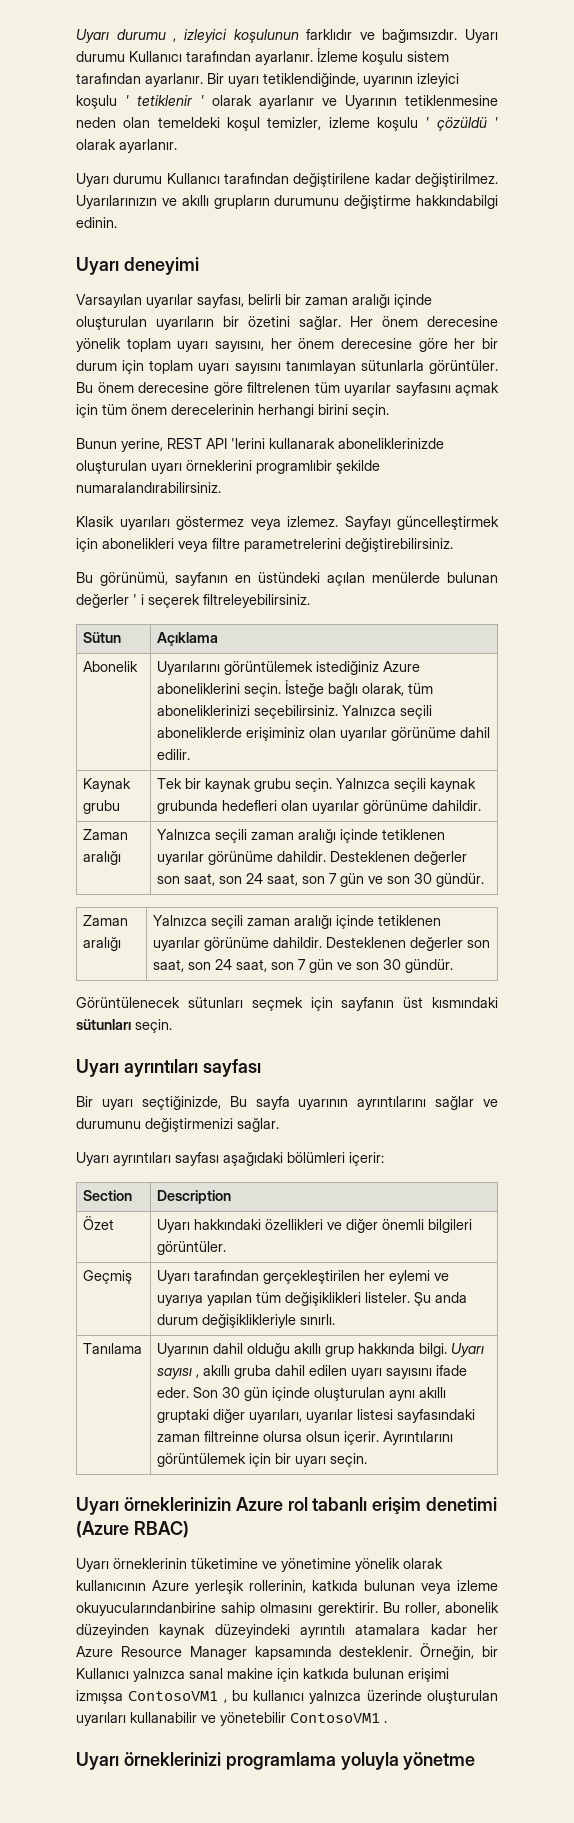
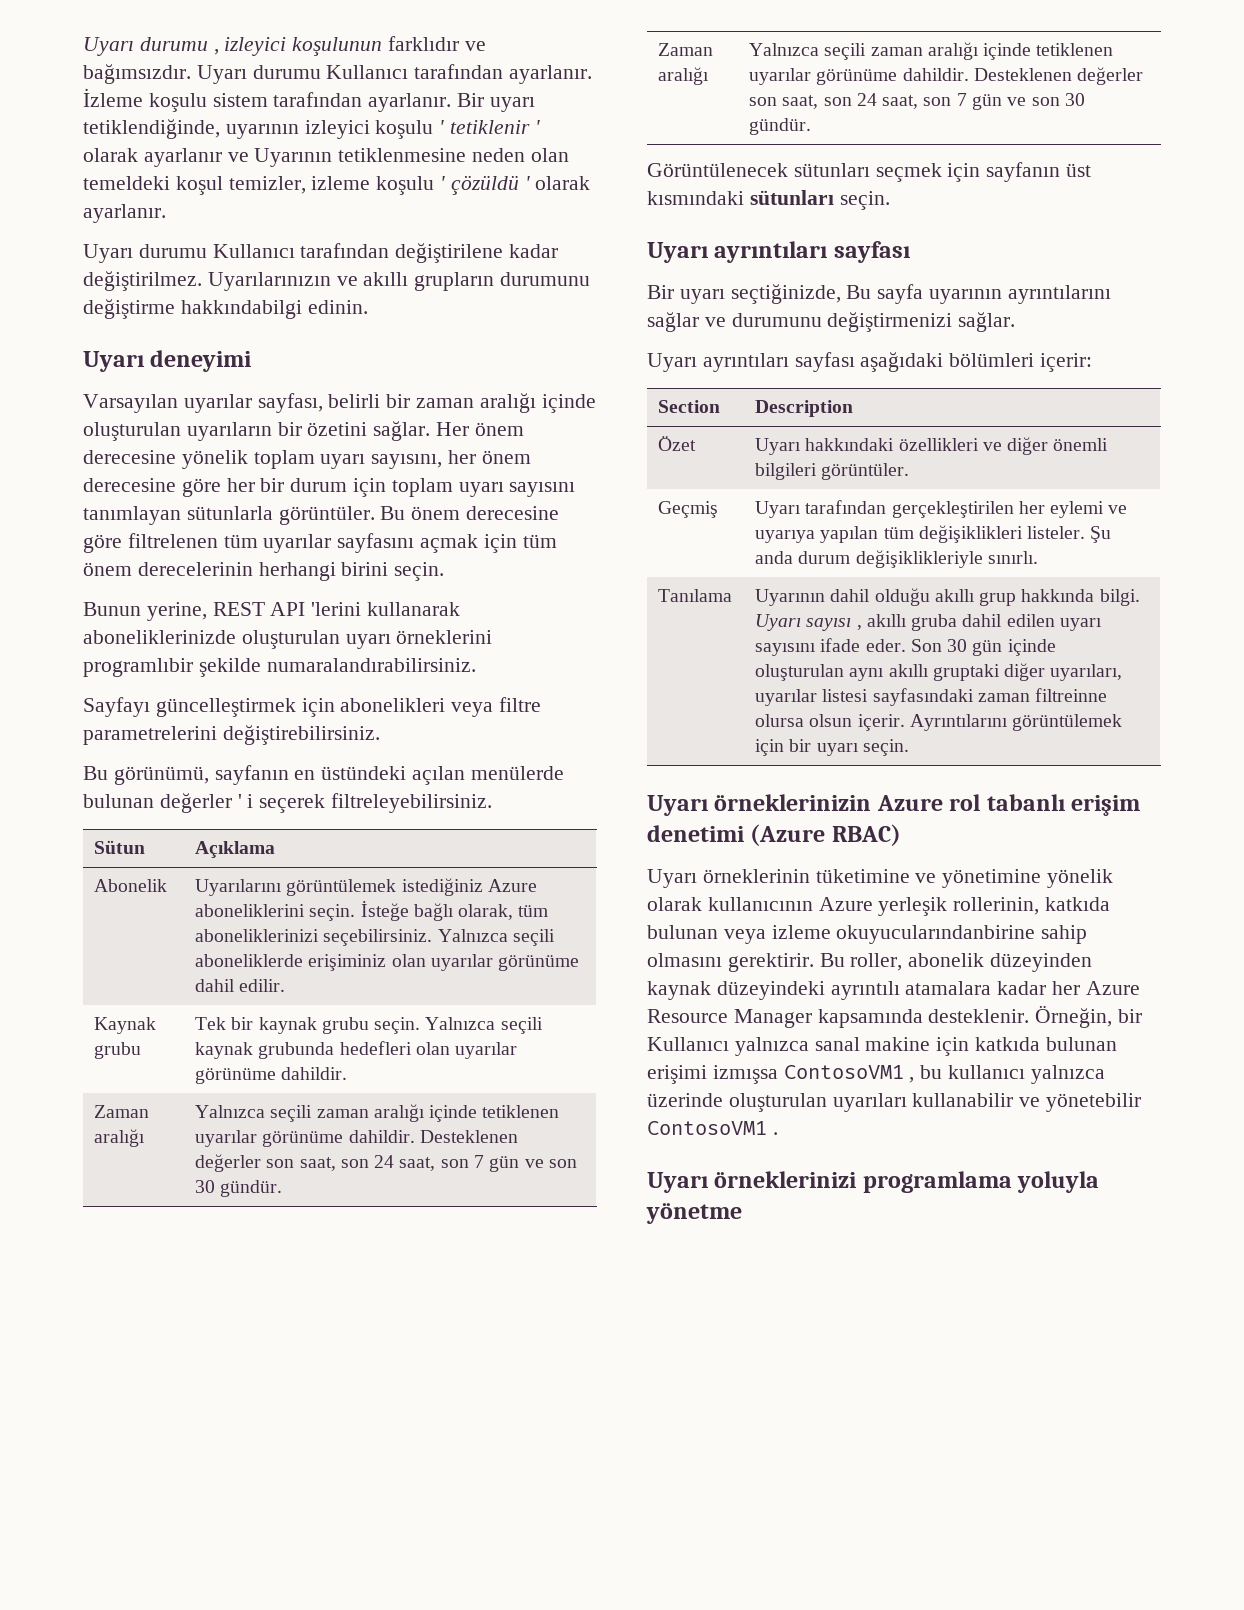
- Klasik uyarıları göstermez veya izlemez.

